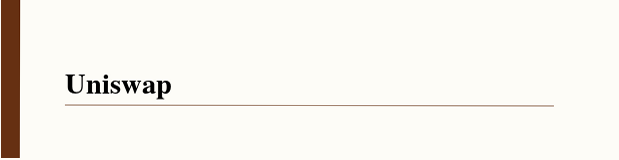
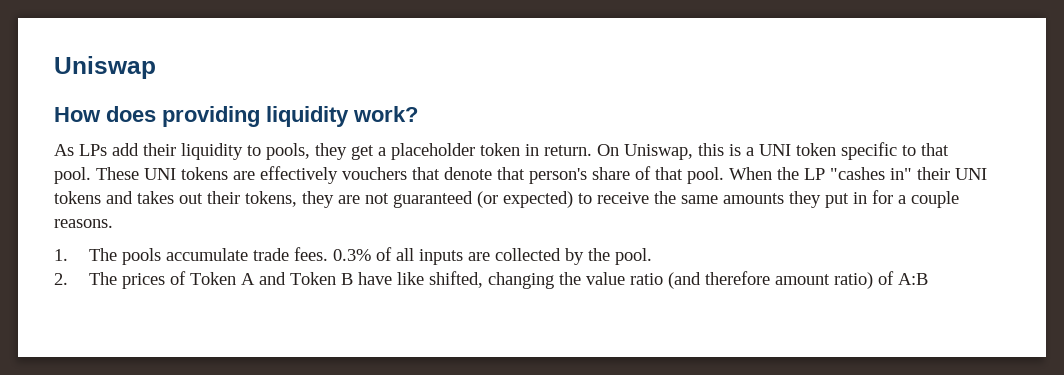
+ How does providing liquidity work?
+ As LPs add their liquidity to pools, they get a placeholder token in return. On Uniswap, this is a UNI token specific to that pool. These UNI tokens are effectively vouchers that denote that person's share of that pool. When the LP "cashes in" their UNI tokens and takes out their tokens, they are not guaranteed (or expected) to receive the same amounts they put in for a couple reasons.
+ 1. The pools accumulate trade fees. 0.3% of all inputs are collected by the pool.
+ 2. The prices of Token A and Token B have like shifted, changing the value ratio (and therefore amount ratio) of A:B

